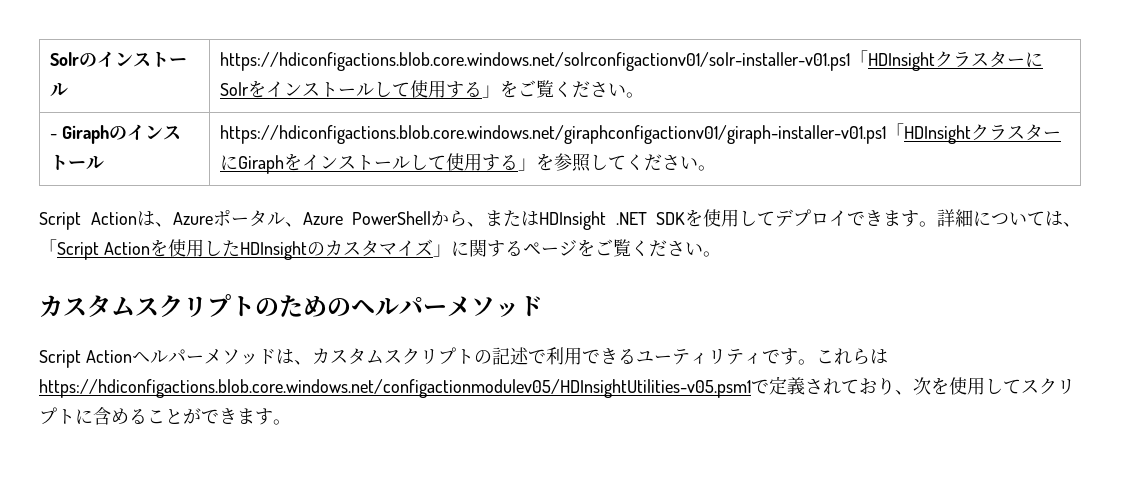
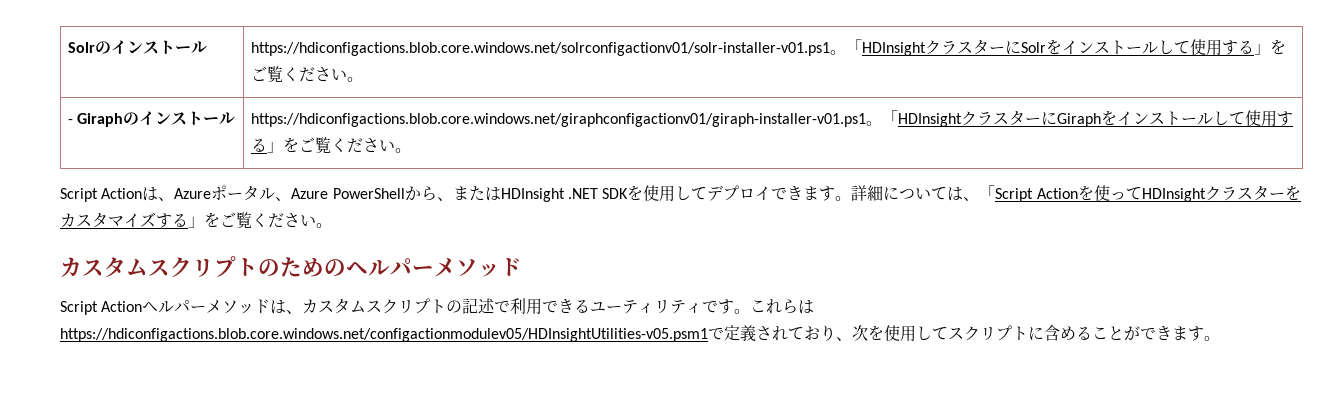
- Solrのインストール | https://hdiconfigactions.blob.core.windows.net/solrconfigactionv01/solr-installer-v01.ps1「HDInsightクラスターにSolrをインストールして使用する」をご覧ください。
+ Solrのインストール | https://hdiconfigactions.blob.core.windows.net/solrconfigactionv01/solr-installer-v01.ps1。「HDInsightクラスターにSolrをインストールして使用する」をご覧ください。
- - Giraphのインストール | https://hdiconfigactions.blob.core.windows.net/giraphconfigactionv01/giraph-installer-v01.ps1「HDInsightクラスターにGiraphをインストールして使用する」を参照してください。
+ - Giraphのインストール | https://hdiconfigactions.blob.core.windows.net/giraphconfigactionv01/giraph-installer-v01.ps1。「HDInsightクラスターにGiraphをインストールして使用する」をご覧ください。
- 詳細については、「Script Actionを使用したHDInsightのカスタマイズ」に関するページをご覧ください。
+ 詳細については、「Script Actionを使ってHDInsightクラスターをカスタマイズする」をご覧ください。

